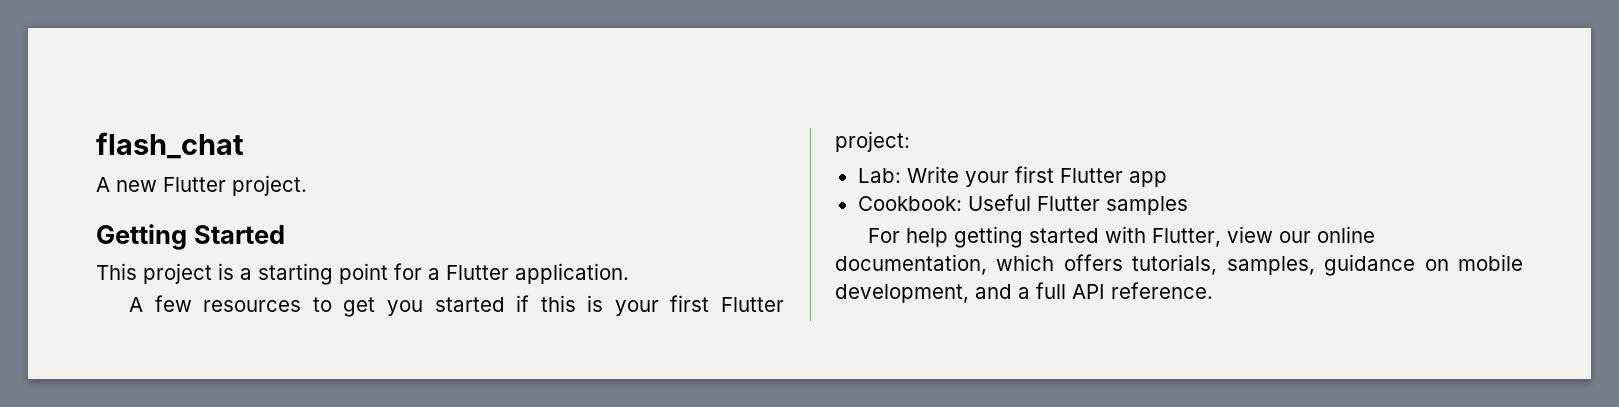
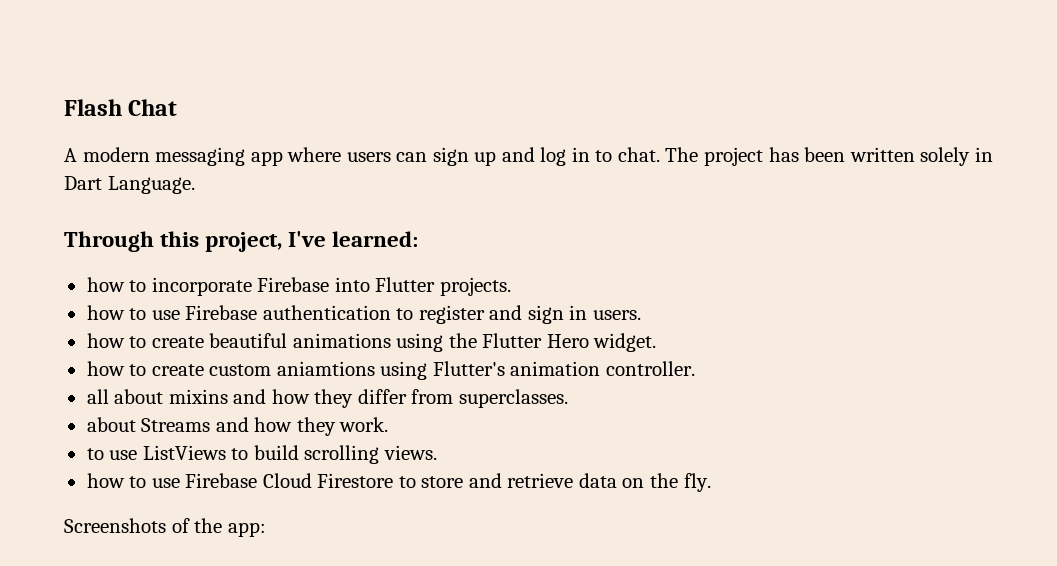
- flash_chat
- A new Flutter project.
- Getting Started
- This project is a starting point for a Flutter application.
- A few resources to get you started if this is your first Flutter project:
- Lab: Write your first Flutter app
- Cookbook: Useful Flutter samples
- For help getting started with Flutter, view our online documentation, which offers tutorials, samples, guidance on mobile development, and a full API reference.
+ Flash Chat
+ A modern messaging app where users can sign up and log in to chat. The project has been written solely in Dart Language.
+ Through this project, I've learned:
+ how to incorporate Firebase into Flutter projects.
+ how to use Firebase authentication to register and sign in users.
+ how to create beautiful animations using the Flutter Hero widget.
+ how to create custom aniamtions using Flutter's animation controller.
+ all about mixins and how they differ from superclasses.
+ about Streams and how they work.
+ to use ListViews to build scrolling views.
+ how to use Firebase Cloud Firestore to store and retrieve data on the fly.
+ Screenshots of the app:

